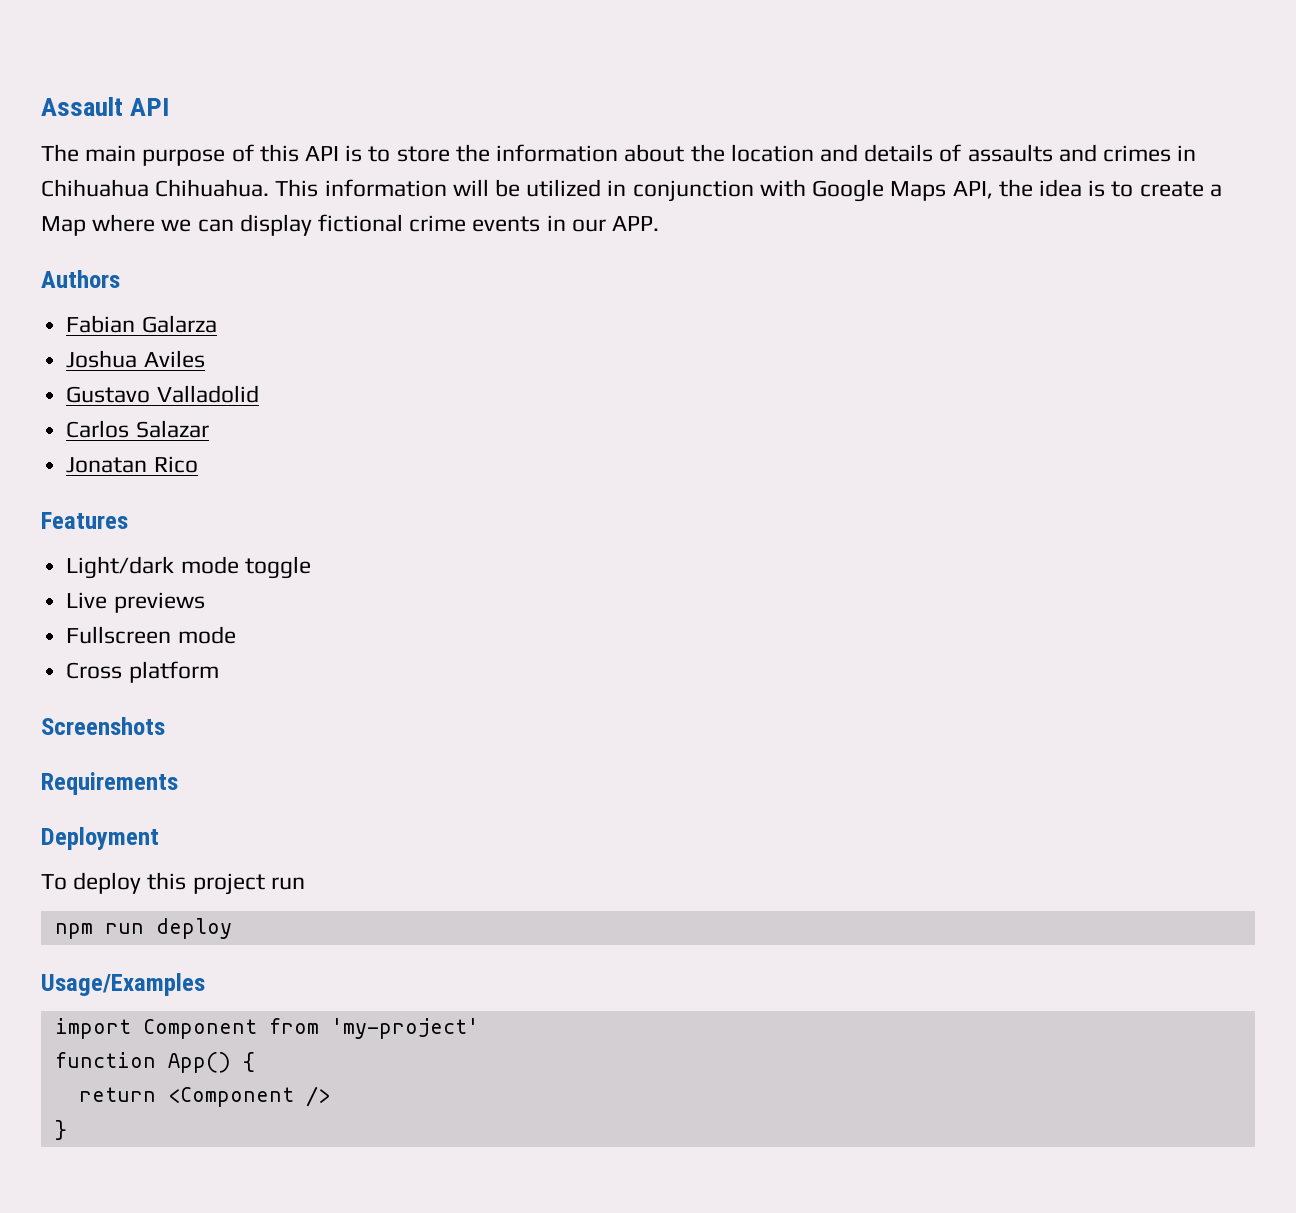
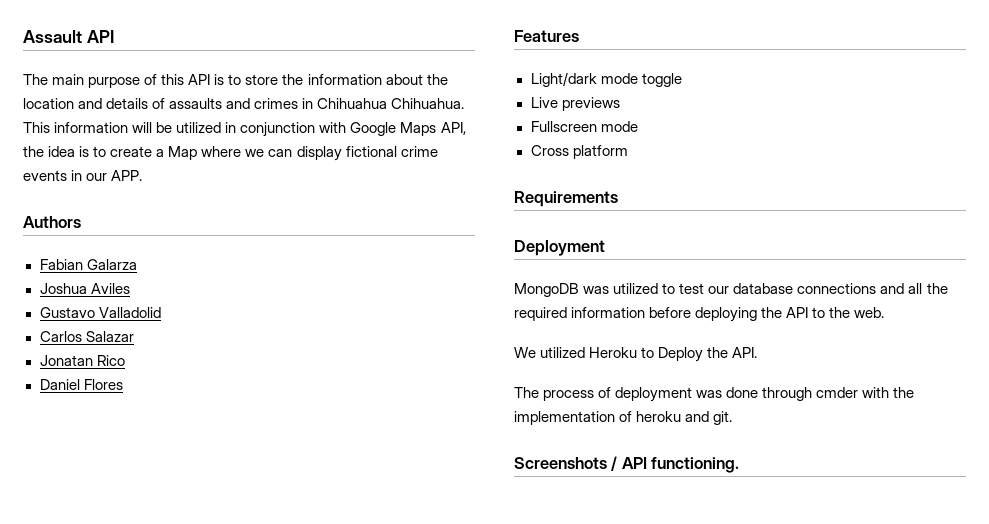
+ Daniel Flores
- Screenshots
- To deploy this project run
- npm run deploy
- Usage/Examples
- import Component from 'my-project'
- function App() {
- return <Component />
- }
+ MongoDB was utilized to test our database connections and all the required information before deploying the API to the web.
+ We utilized Heroku to Deploy the API.
+ The process of deployment was done through cmder with the implementation of heroku and git.
+ Screenshots / API functioning.

